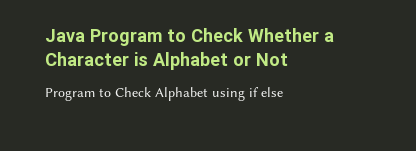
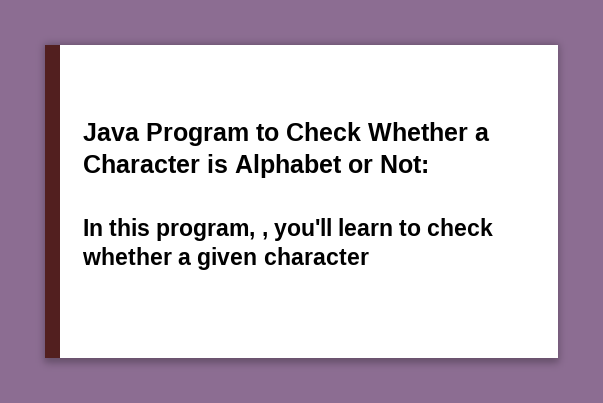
- Java Program to Check Whether a Character is Alphabet or Not
- Program to Check Alphabet using if else
+ Java Program to Check Whether a Character is Alphabet or Not:
+ In this program, , you'll learn to check whether a given character

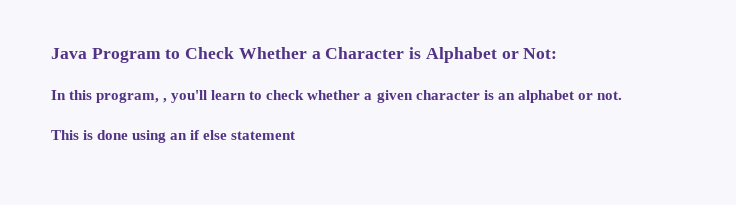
- In this program, , you'll learn to check whether a given character
+ In this program, , you'll learn to check whether a given character is an alphabet or not.
+ This is done using an if else statement

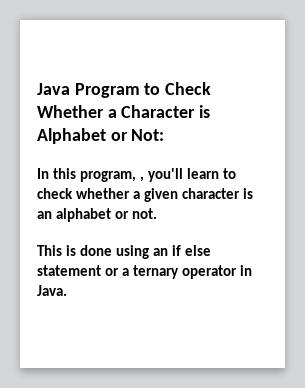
- This is done using an if else statement
+ This is done using an if else statement or a ternary operator in Java.

